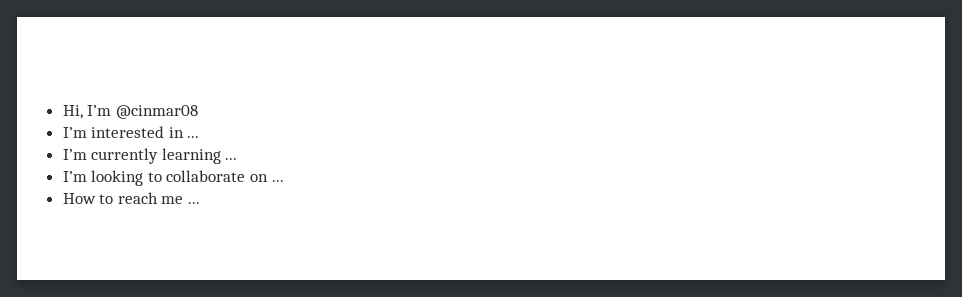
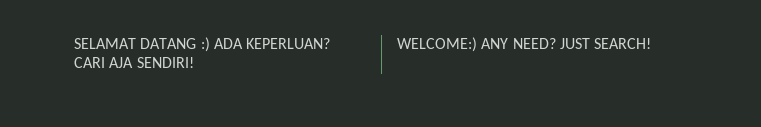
- Hi, I’m @cinmar08
- I’m interested in ...
- I’m currently learning ...
- I’m looking to collaborate on ...
- How to reach me ...
+ SELAMAT DATANG :) ADA KEPERLUAN? CARI AJA SENDIRI!
+ WELCOME:) ANY NEED? JUST SEARCH!

